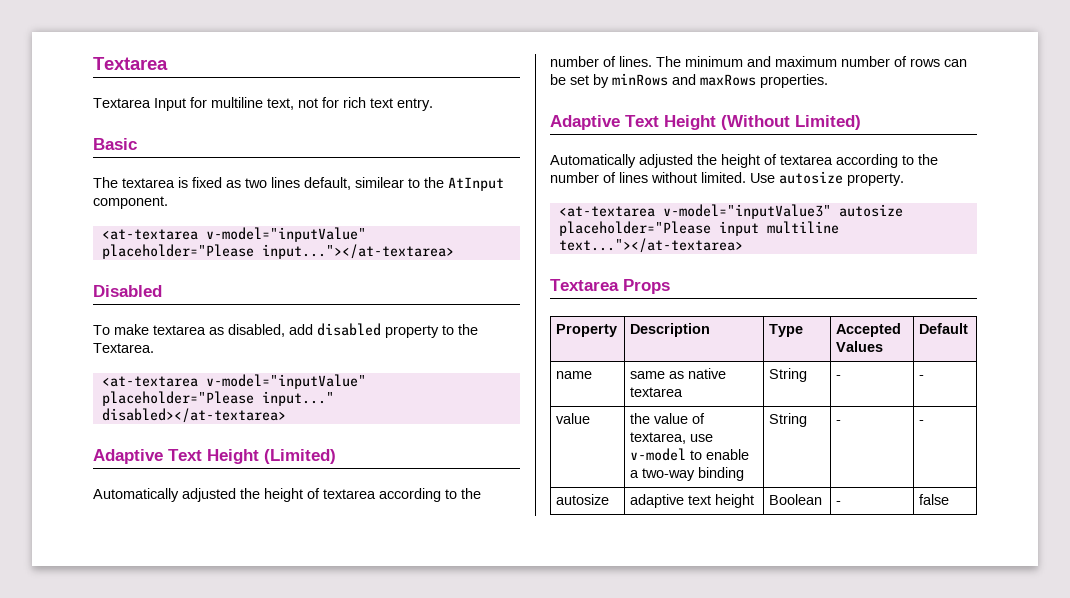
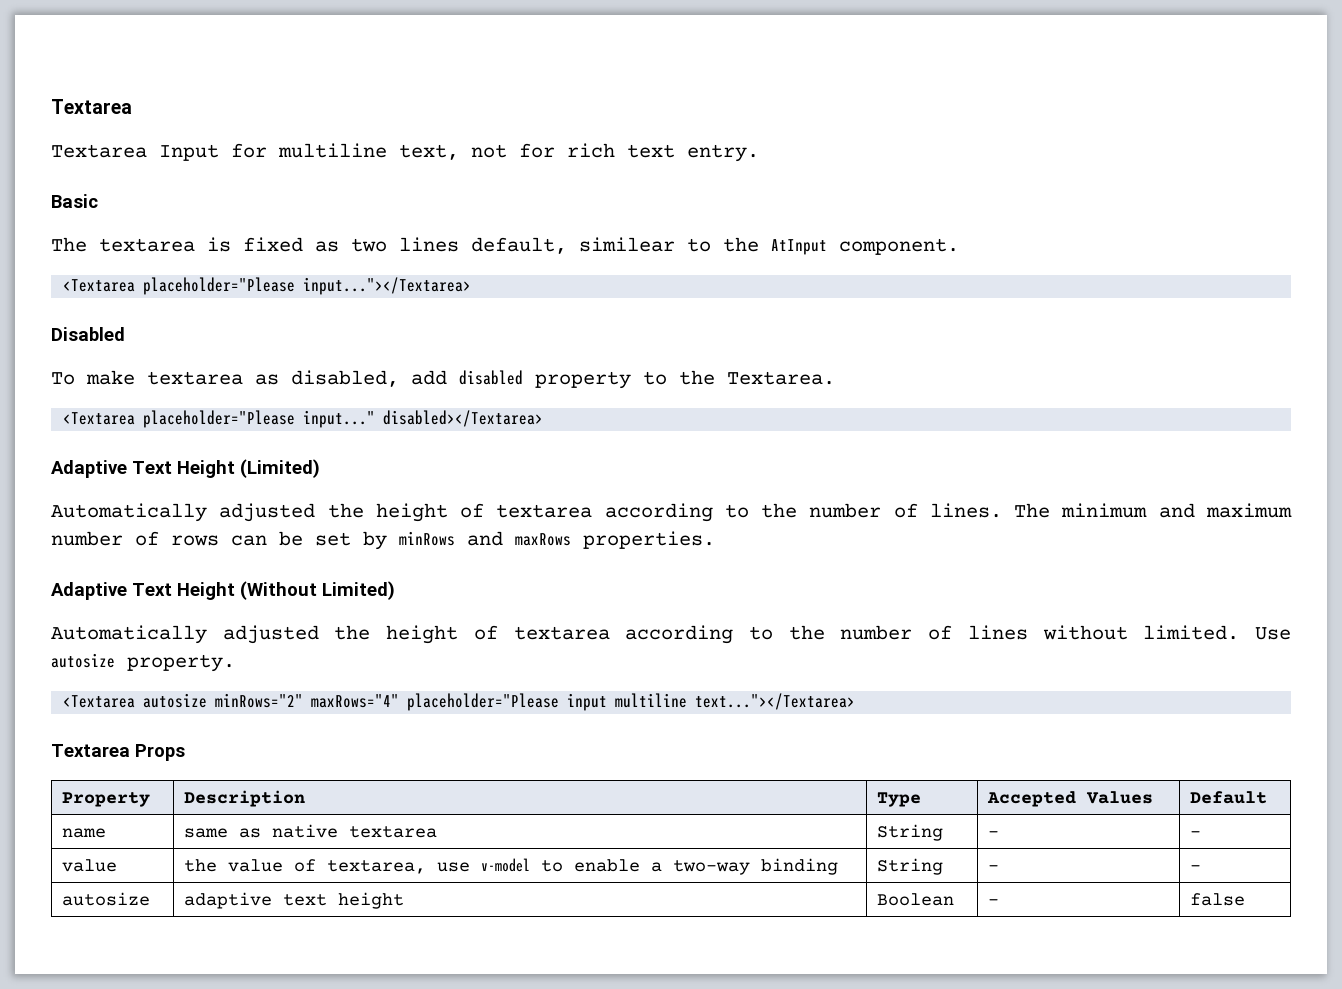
- <at-textarea v-model="inputValue" placeholder="Please input..."></at-textarea>
+ <Textarea placeholder="Please input..."></Textarea>
- <at-textarea v-model="inputValue" placeholder="Please input..." disabled></at-textarea>
+ <Textarea placeholder="Please input..." disabled></Textarea>
- <at-textarea v-model="inputValue3" autosize placeholder="Please input multiline text..."></at-textarea>
+ <Textarea autosize minRows="2" maxRows="4" placeholder="Please input multiline text..."></Textarea>

